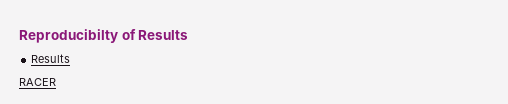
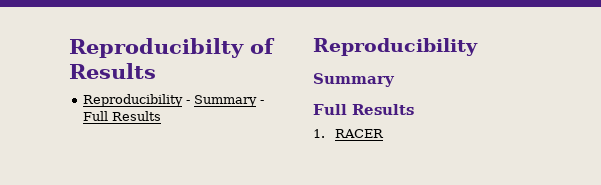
  Reproducibilty of Results
- Results
- RACER
+ Reproducibility - Summary - Full Results
+ Reproducibility
+ Summary
+ Full Results
+ 1. RACER

